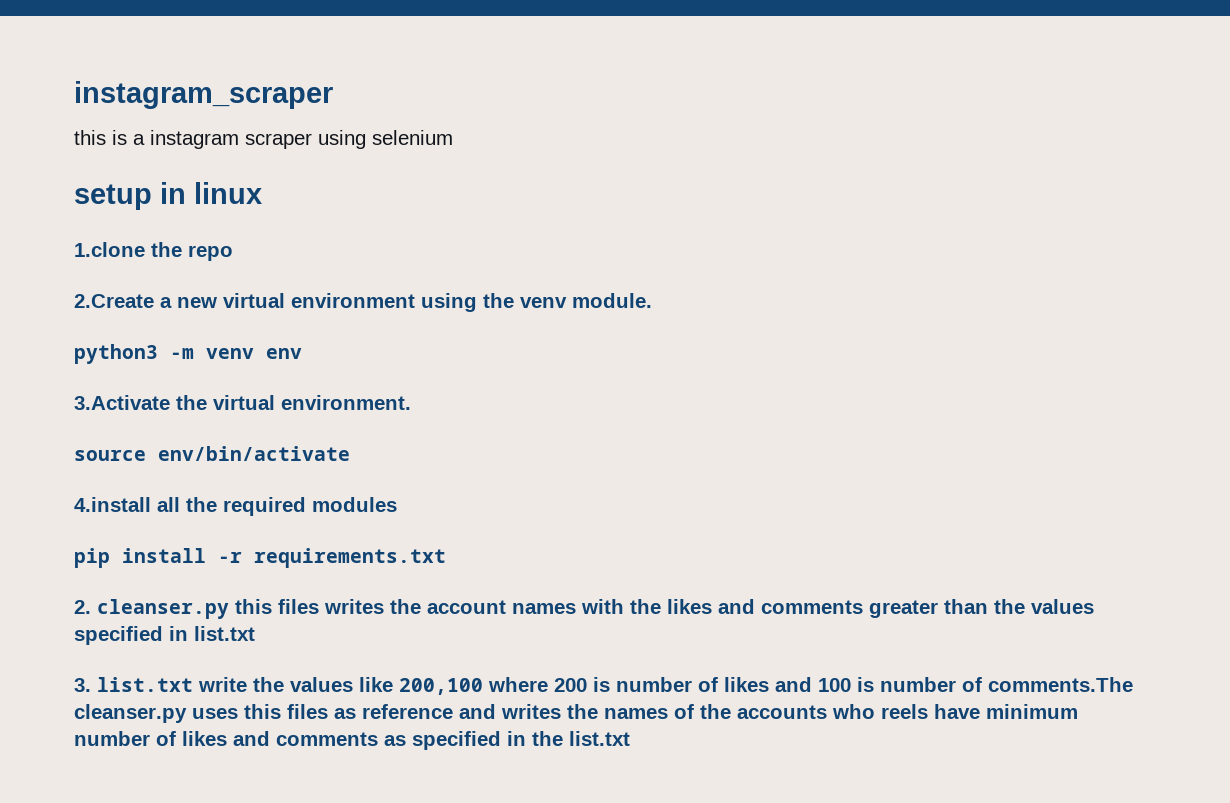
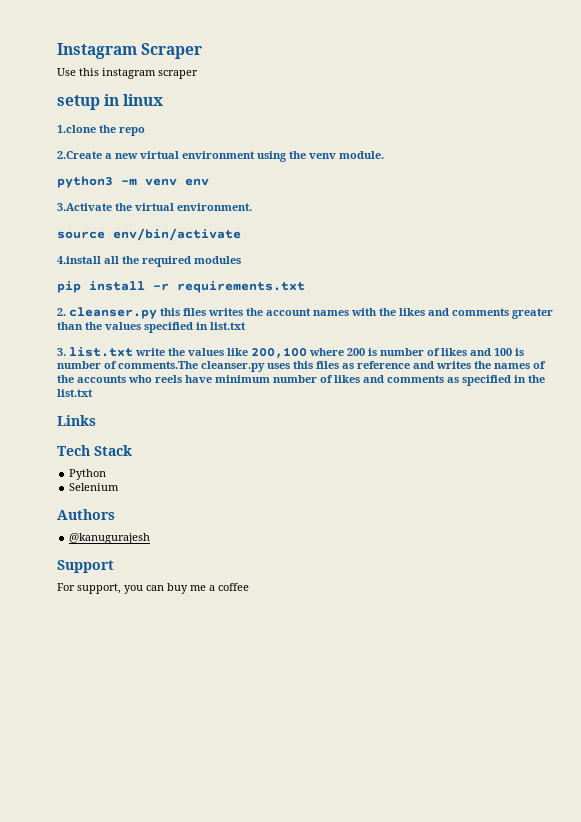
- instagram_scraper
- this is a instagram scraper using selenium
+ Instagram Scraper
+ Use this instagram scraper
+ Links
+ Tech Stack
+ Python
+ Selenium
+ Authors
+ @kanugurajesh
+ Support
+ For support, you can buy me a coffee

